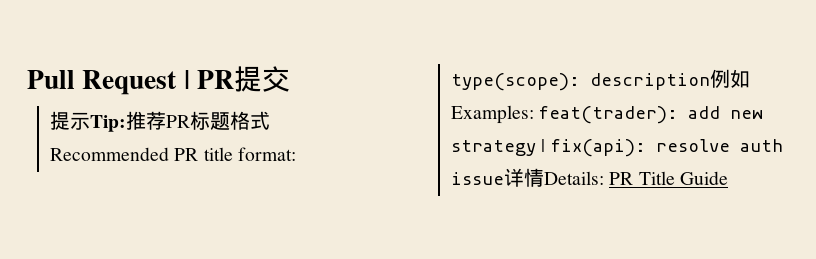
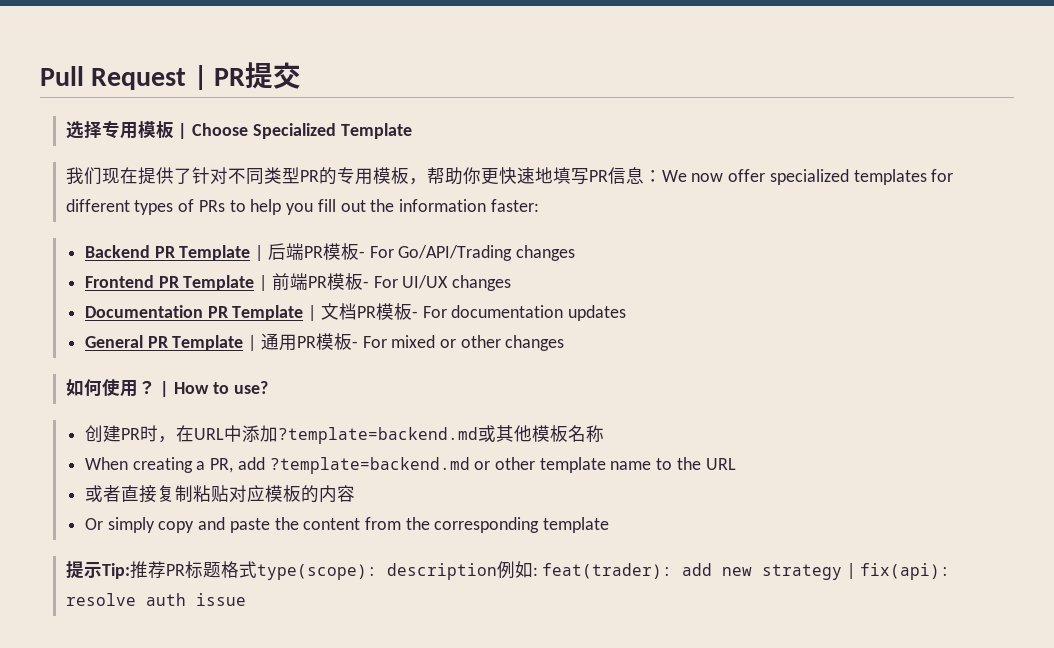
+ 选择专用模板 | Choose Specialized Template
+ 我们现在提供了针对不同类型PR的专用模板，帮助你更快速地填写PR信息：We now offer specialized templates for different types of PRs to help you fill out the information faster:
+ Backend PR Template | 后端PR模板- For Go/API/Trading changes
+ Frontend PR Template | 前端PR模板- For UI/UX changes
+ Documentation PR Template | 文档PR模板- For documentation updates
+ General PR Template | 通用PR模板- For mixed or other changes
+ 如何使用？ | How to use?
+ 创建PR时，在URL中添加?template=backend.md或其他模板名称
+ When creating a PR, add ?template=backend.md or other template name to the URL
+ 或者直接复制粘贴对应模板的内容
+ Or simply copy and paste the content from the corresponding template
- 提示Tip:推荐PR标题格式Recommended PR title format: type(scope): description例如Examples: feat(trader): add new strategy | fix(api): resolve auth issue详情Details: PR Title Guide
+ 提示Tip:推荐PR标题格式type(scope): description例如: feat(trader): add new strategy | fix(api): resolve auth issue

